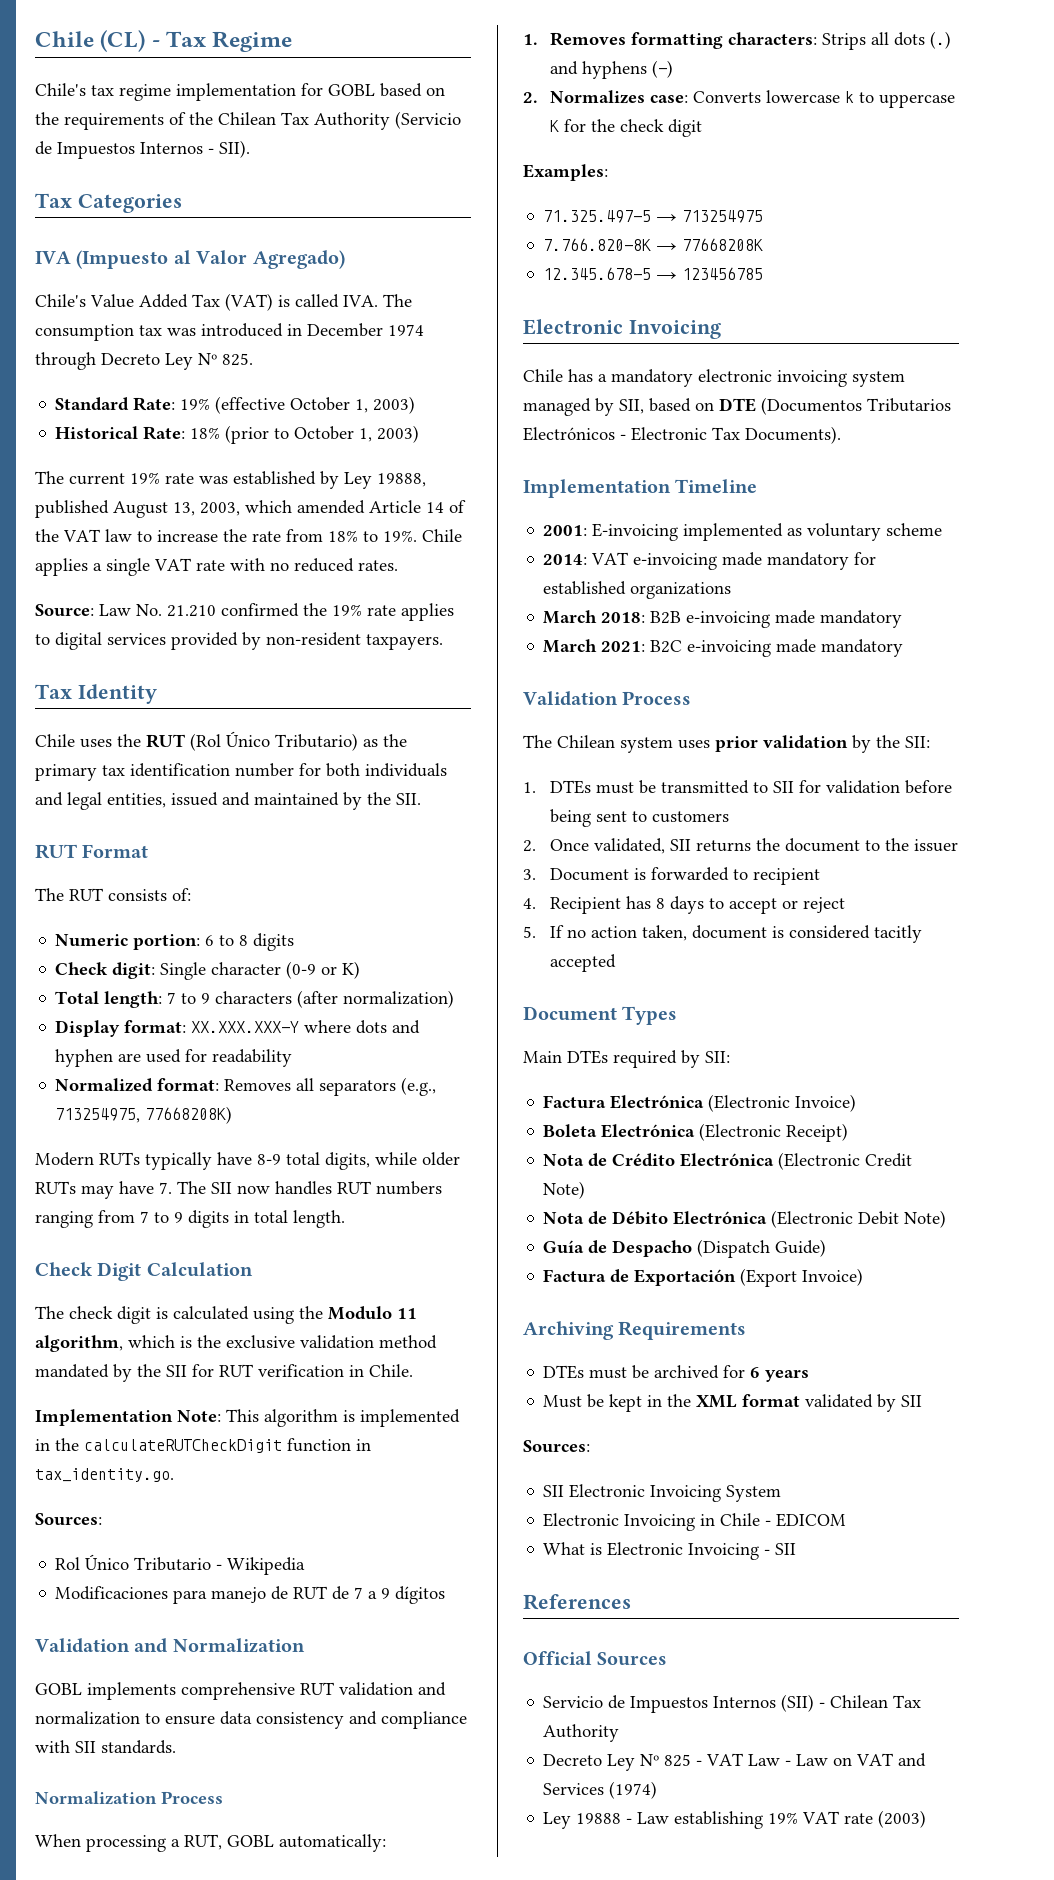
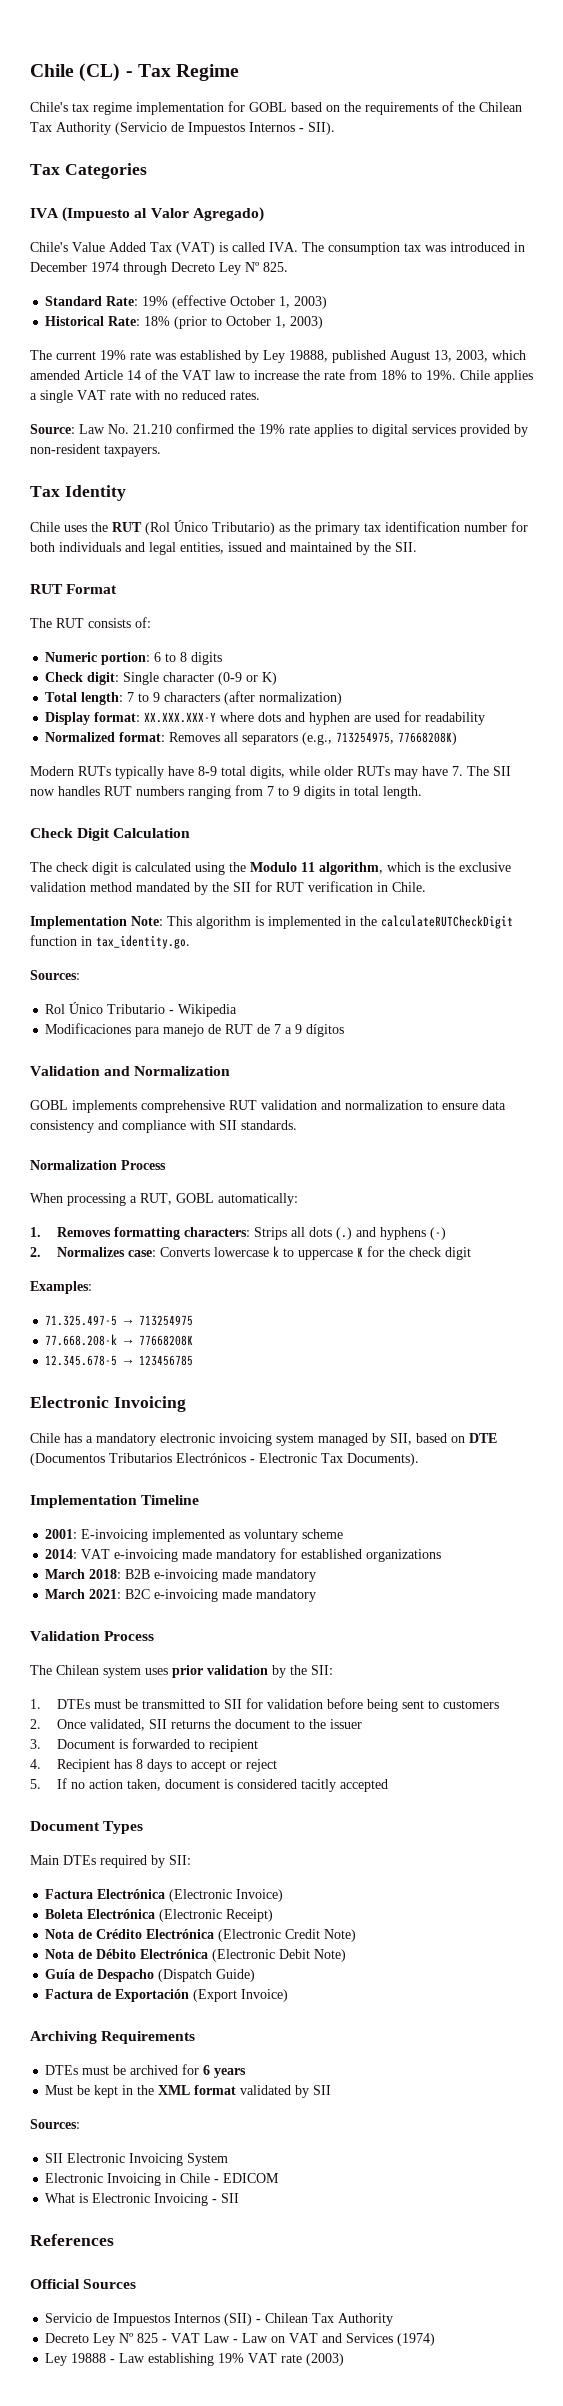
- 7.766.820-8K → 77668208K
+ 77.668.208-k → 77668208K

